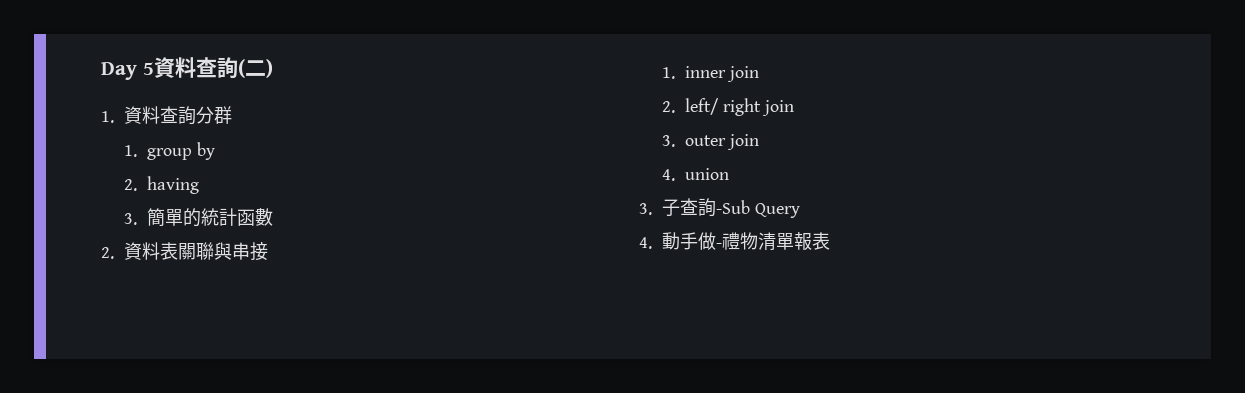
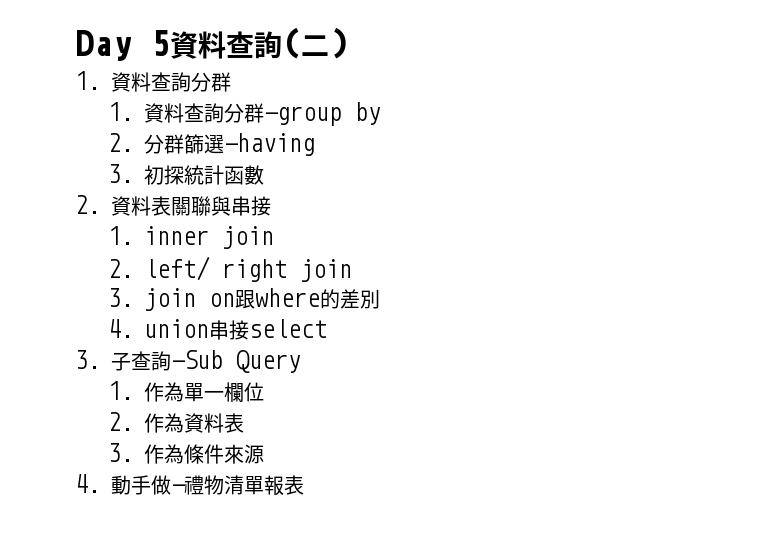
- 1. group by
+ 1.資料查詢分群-group by
- 2. having
- 3.簡單的統計函數
+ 2.分群篩選-having
+ 3.初探統計函數
- 3. outer join
+ 3. join on跟where的差別
- 4. union
+ 4. union串接select
+ 1.作為單一欄位
+ 2.作為資料表
+ 3.作為條件來源

